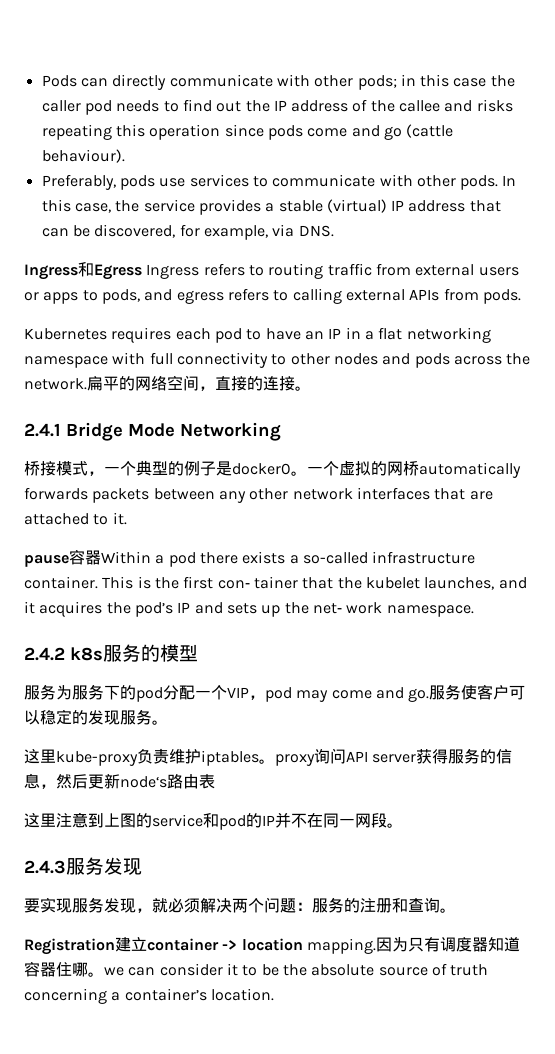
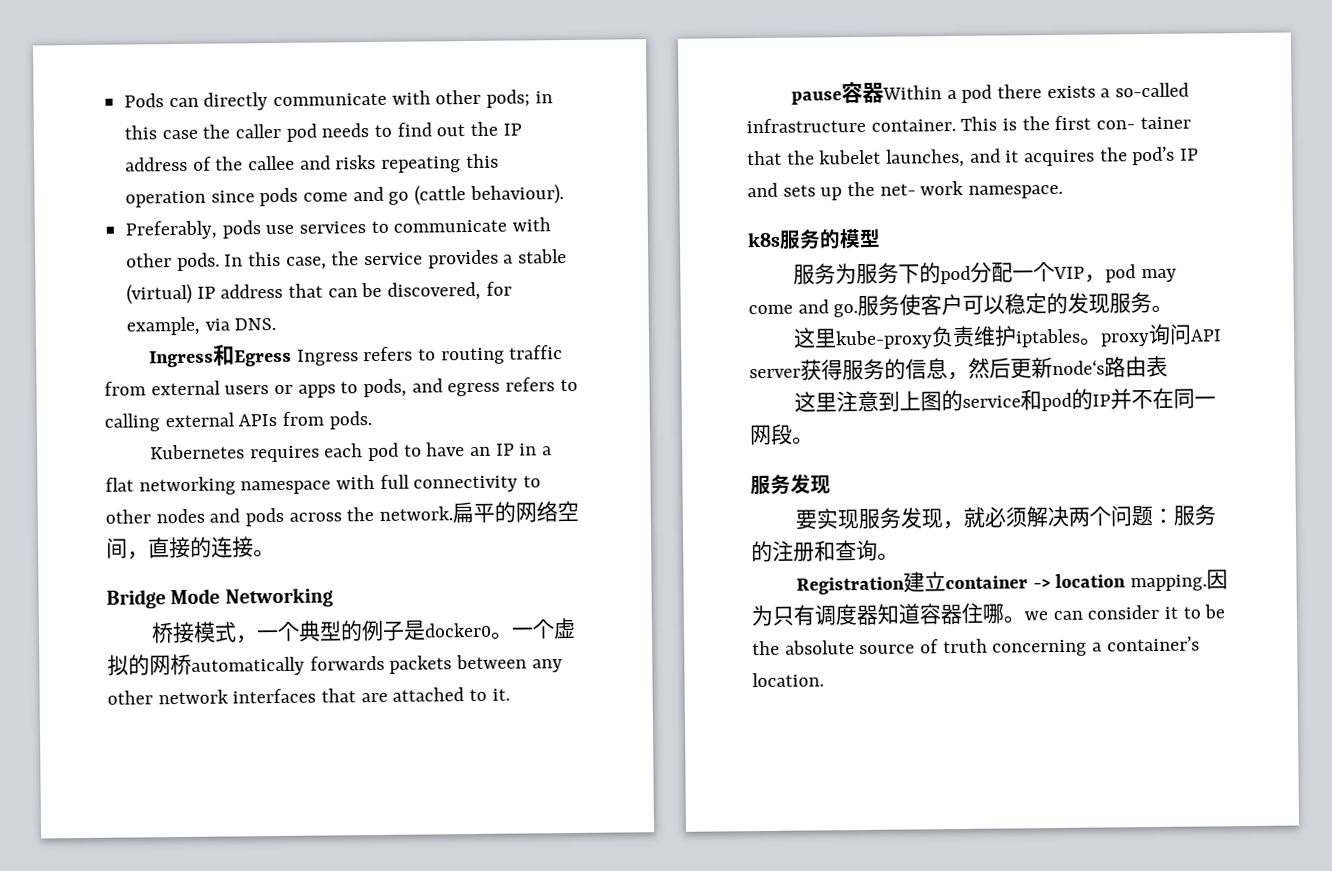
- 2.4.1 Bridge Mode Networking
+ Bridge Mode Networking
- 2.4.2 k8s服务的模型
+ k8s服务的模型
  这里注意到上图的service和pod的IP并不在同一网段。
- 2.4.3服务发现
+ 服务发现

